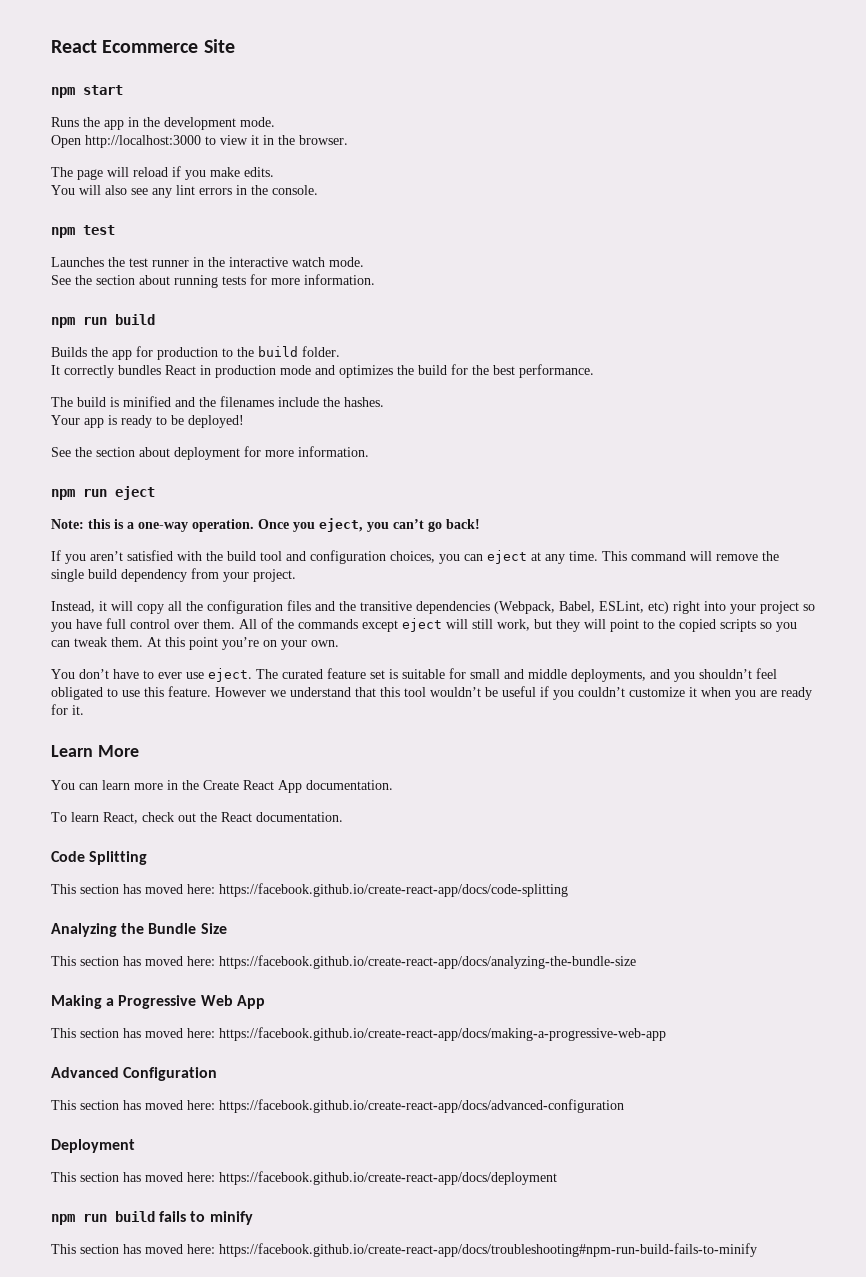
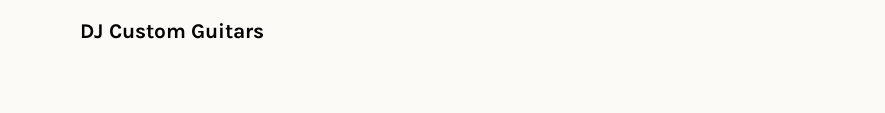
- React Ecommerce Site
- npm start
- Runs the app in the development mode.
- Open http://localhost:3000 to view it in the browser.
- The page will reload if you make edits.
- You will also see any lint errors in the console.
- npm test
- Launches the test runner in the interactive watch mode.
- See the section about running tests for more information.
- npm run build
- Builds the app for production to the build folder.
- It correctly bundles React in production mode and optimizes the build for the best performance.
- The build is minified and the filenames include the hashes.
- Your app is ready to be deployed!
- See the section about deployment for more information.
- npm run eject
- Note: this is a one-way operation. Once you eject, you can’t go back!
- If you aren’t satisfied with the build tool and configuration choices, you can eject at any time. This command will remove the single build dependency from your project.
- Instead, it will copy all the configuration files and the transitive dependencies (Webpack, Babel, ESLint, etc) right into your project so you have full control over them. All of the commands except eject will still work, but they will point to the copied scripts so you can tweak them. At this point you’re on your own.
- You don’t have to ever use eject. The curated feature set is suitable for small and middle deployments, and you shouldn’t feel obligated to use this feature. However we understand that this tool wouldn’t be useful if you couldn’t customize it when you are ready for it.
- Learn More
- You can learn more in the Create React App documentation.
- To learn React, check out the React documentation.
- Code Splitting
- This section has moved here: https://facebook.github.io/create-react-app/docs/code-splitting
- Analyzing the Bundle Size
- This section has moved here: https://facebook.github.io/create-react-app/docs/analyzing-the-bundle-size
- Making a Progressive Web App
- This section has moved here: https://facebook.github.io/create-react-app/docs/making-a-progressive-web-app
- Advanced Configuration
- This section has moved here: https://facebook.github.io/create-react-app/docs/advanced-configuration
- Deployment
- This section has moved here: https://facebook.github.io/create-react-app/docs/deployment
- npm run build fails to minify
- This section has moved here: https://facebook.github.io/create-react-app/docs/troubleshooting#npm-run-build-fails-to-minify
+ DJ Custom Guitars

